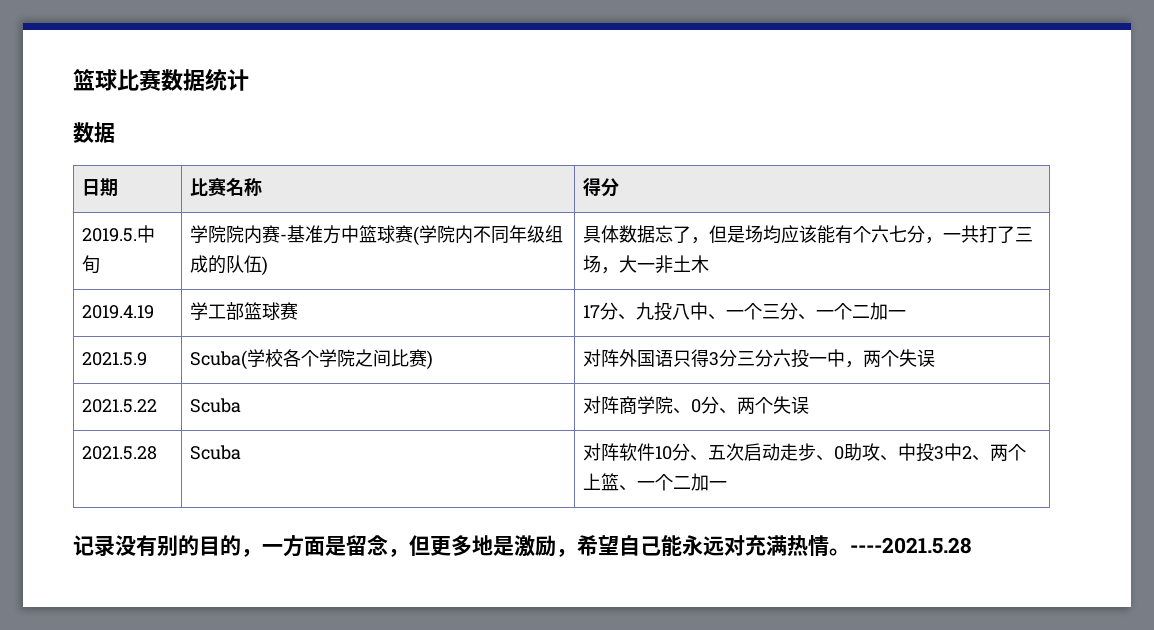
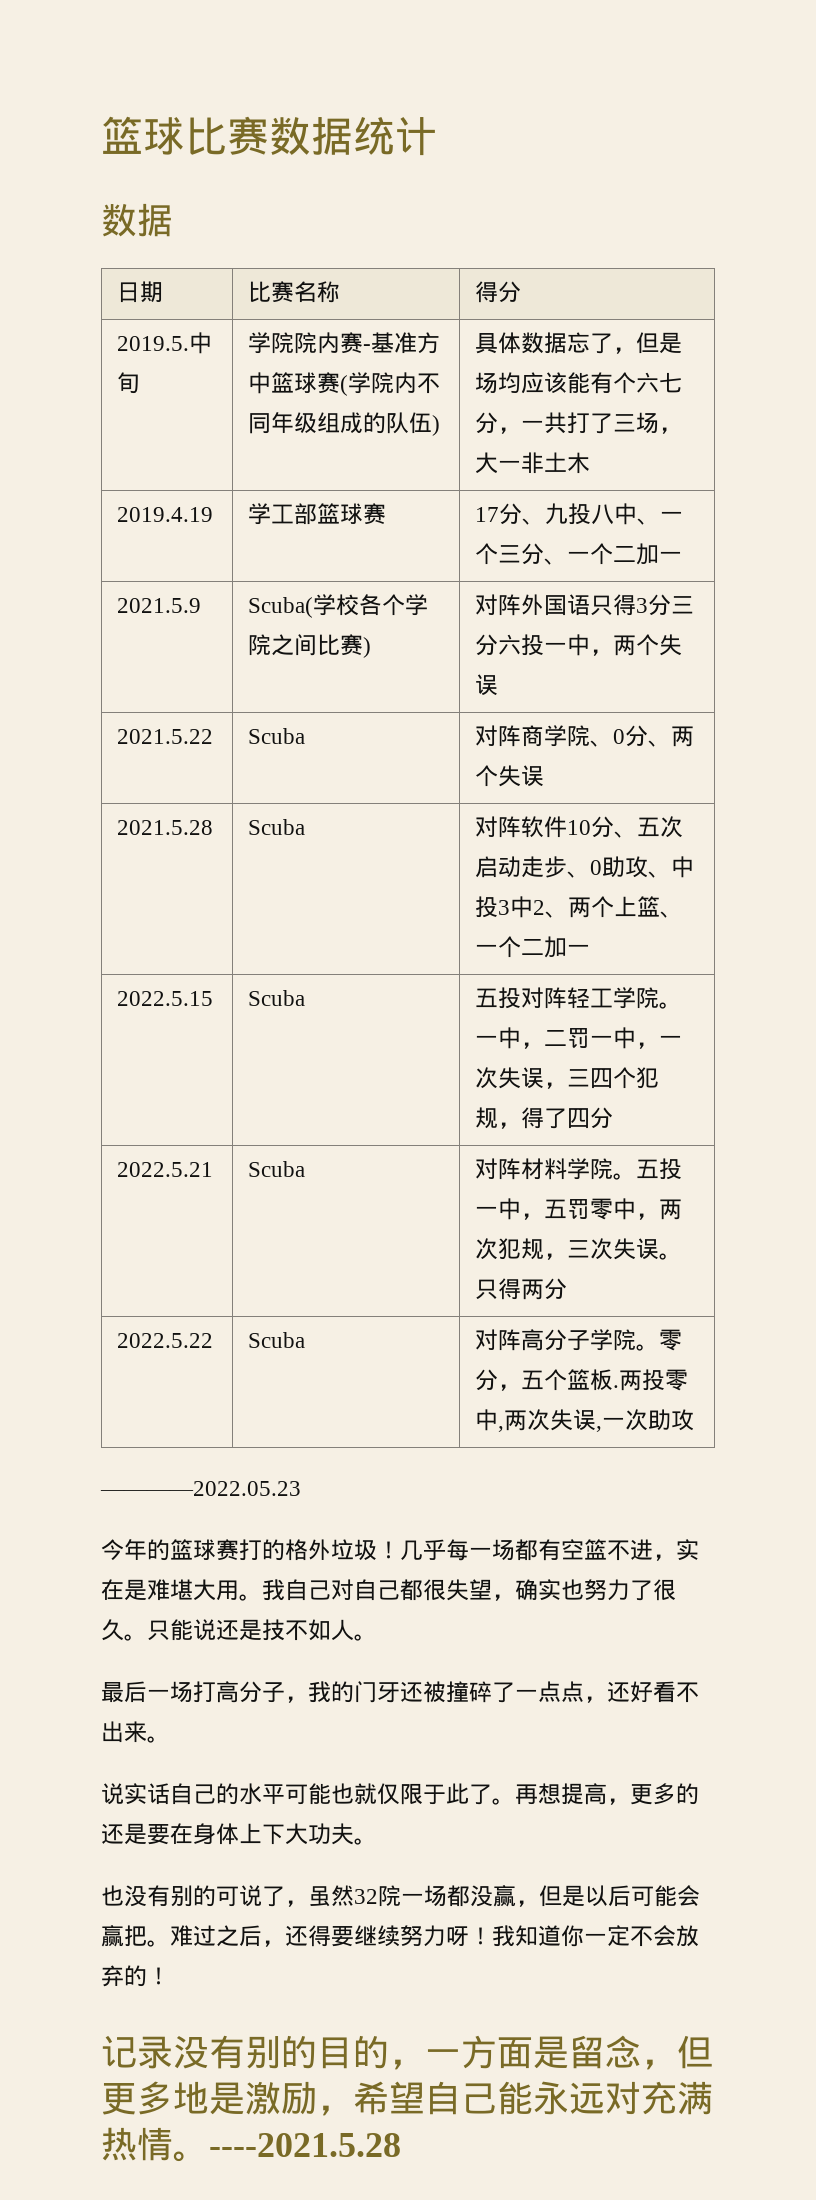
+ 2022.5.15 | Scuba | 五投对阵轻工学院。一中，二罚一中，一次失误，三四个犯规，得了四分
+ 2022.5.21 | Scuba | 对阵材料学院。五投一中，五罚零中，两次犯规，三次失误。只得两分
+ 2022.5.22 | Scuba | 对阵高分子学院。零分，五个篮板.两投零中,两次失误,一次助攻
+ ————2022.05.23
+ 今年的篮球赛打的格外垃圾！几乎每一场都有空篮不进，实在是难堪大用。我自己对自己都很失望，确实也努力了很久。只能说还是技不如人。
+ 最后一场打高分子，我的门牙还被撞碎了一点点，还好看不出来。
+ 说实话自己的水平可能也就仅限于此了。再想提高，更多的还是要在身体上下大功夫。
+ 也没有别的可说了，虽然32院一场都没赢，但是以后可能会赢把。难过之后，还得要继续努力呀！我知道你一定不会放弃的！

